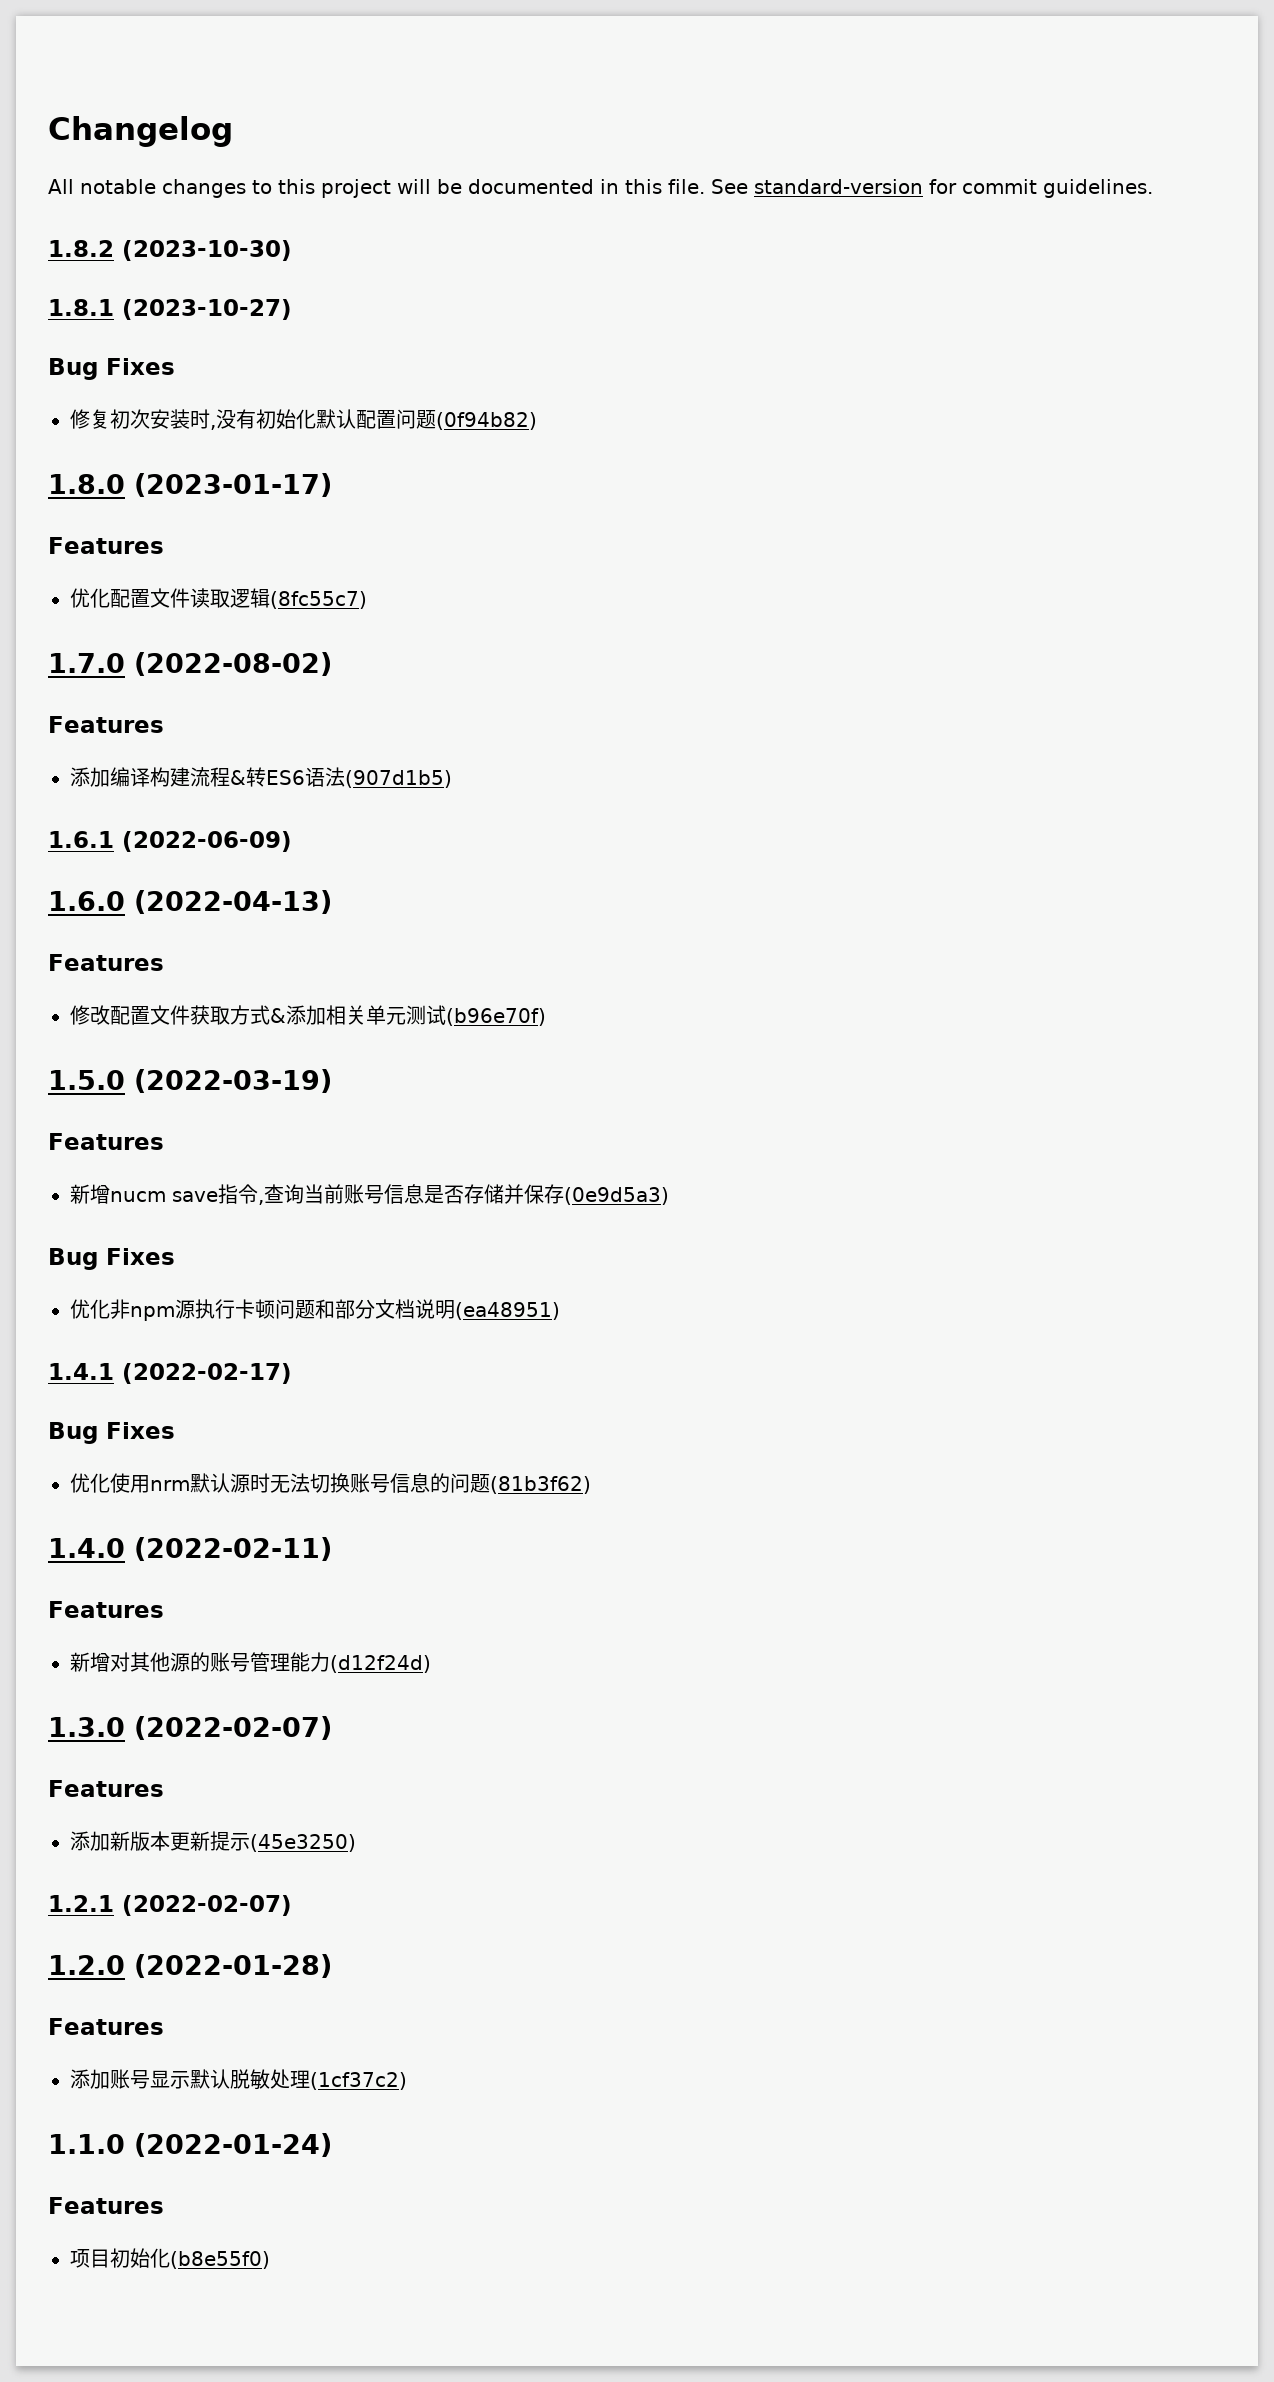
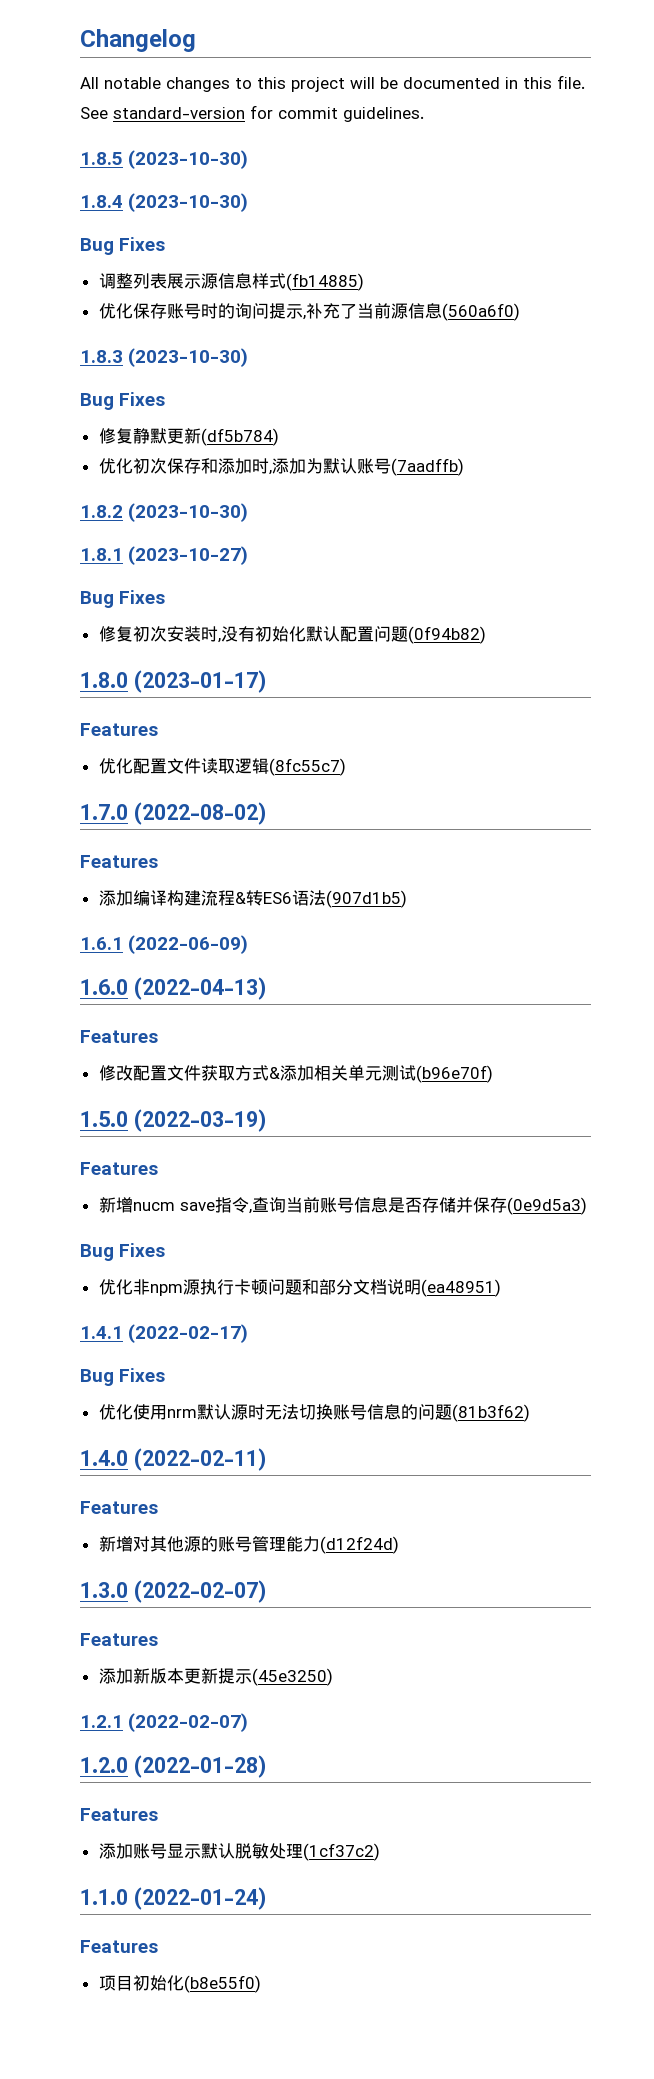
+ 1.8.5 (2023-10-30)
+ 1.8.4 (2023-10-30)
+ Bug Fixes
+ 调整列表展示源信息样式(fb14885)
+ 优化保存账号时的询问提示,补充了当前源信息(560a6f0)
+ 1.8.3 (2023-10-30)
+ Bug Fixes
+ 修复静默更新(df5b784)
+ 优化初次保存和添加时,添加为默认账号(7aadffb)

